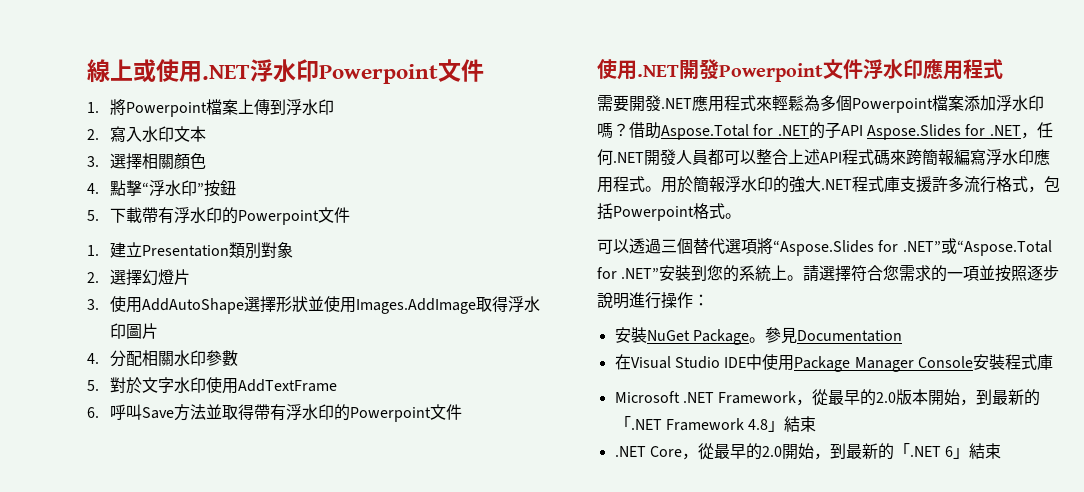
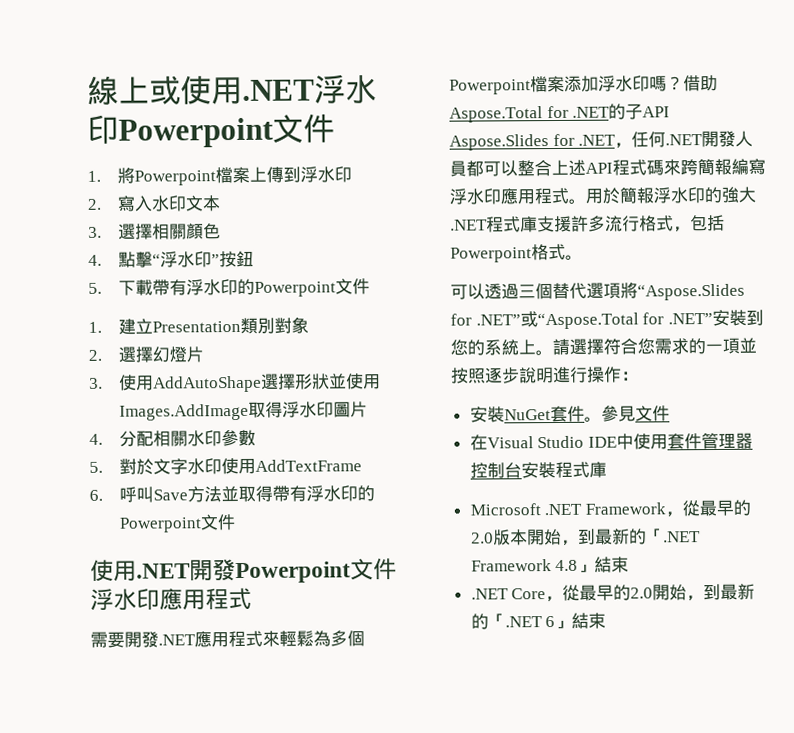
- 安裝NuGet Package。參見Documentation
+ 安裝NuGet套件。參見文件
- 在Visual Studio IDE中使用Package Manager Console安裝程式庫
+ 在Visual Studio IDE中使用套件管理器控制台安裝程式庫

